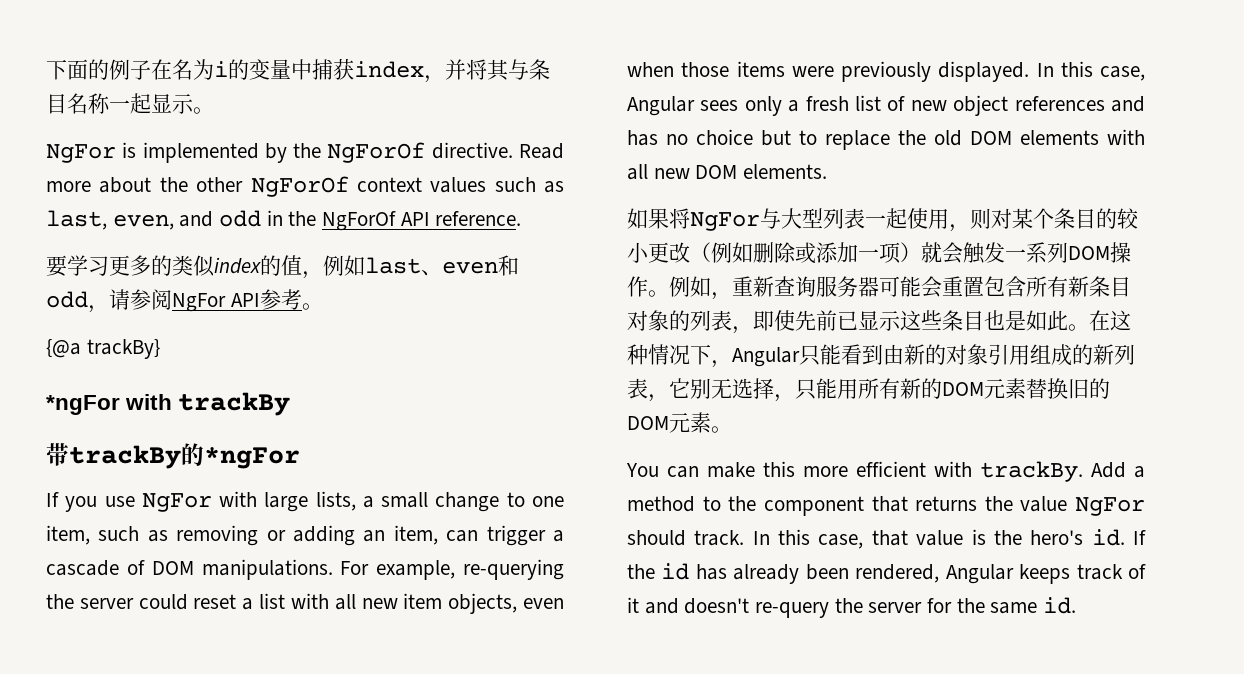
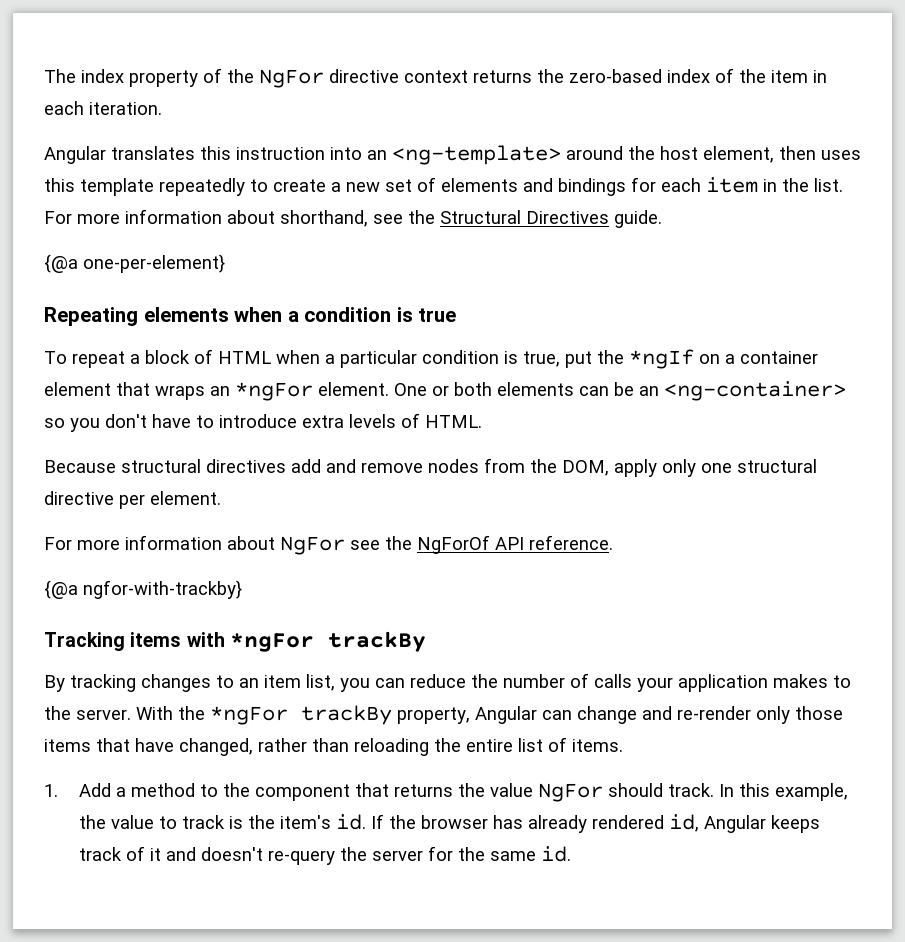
- 下面的例子在名为i的变量中捕获index，并将其与条目名称一起显示。
- NgFor is implemented by the NgForOf directive. Read more about the other NgForOf context values such as last, even, and odd in the NgForOf API reference.
- 要学习更多的类似index的值，例如last、even和odd，请参阅NgFor API参考。
- {@a trackBy}
- *ngFor with trackBy
- 带trackBy的*ngFor
- If you use NgFor with large lists, a small change to one item, such as removing or adding an item, can trigger a cascade of DOM manipulations. For example, re-querying the server could reset a list with all new item objects, even when those items were previously displayed. In this case, Angular sees only a fresh list of new object references and has no choice but to replace the old DOM elements with all new DOM elements.
- 如果将NgFor与大型列表一起使用，则对某个条目的较小更改（例如删除或添加一项）就会触发一系列DOM操作。例如，重新查询服务器可能会重置包含所有新条目对象的列表，即使先前已显示这些条目也是如此。在这种情况下，Angular只能看到由新的对象引用组成的新列表，它别无选择，只能用所有新的DOM元素替换旧的DOM元素。
- You can make this more efficient with trackBy. Add a method to the component that returns the value NgFor should track.
+ The index property of the NgFor directive context returns the zero-based index of the item in each iteration.
+ Angular translates this instruction into an <ng-template> around the host element, then uses this template repeatedly to create a new set of elements and bindings for each item in the list. For more information about shorthand, see the Structural Directives guide.
+ {@a one-per-element}
+ Repeating elements when a condition is true
+ To repeat a block of HTML when a particular condition is true, put the *ngIf on a container element that wraps an *ngFor element. One or both elements can be an <ng-container> so you don't have to introduce extra levels of HTML.
+ Because structural directives add and remove nodes from the DOM, apply only one structural directive per element.
+ For more information about NgFor see the NgForOf API reference.
+ {@a ngfor-with-trackby}
+ Tracking items with *ngFor trackBy
+ By tracking changes to an item list, you can reduce the number of calls your application makes to the server. With the *ngFor trackBy property, Angular can change and re-render only those items that have changed, rather than reloading the entire list of items.
+ 1. Add a method to the component that returns the value NgFor should track.
- In this case, that value is the hero's id.
+ In this example, the value to track is the item's id.
- If the id has already been rendered, Angular keeps track of it and doesn't re-query the server for the same id.
+ If the browser has already rendered id, Angular keeps track of it and doesn't re-query the server for the same id.

